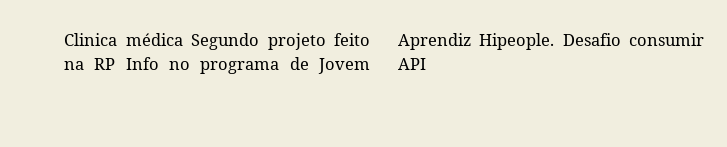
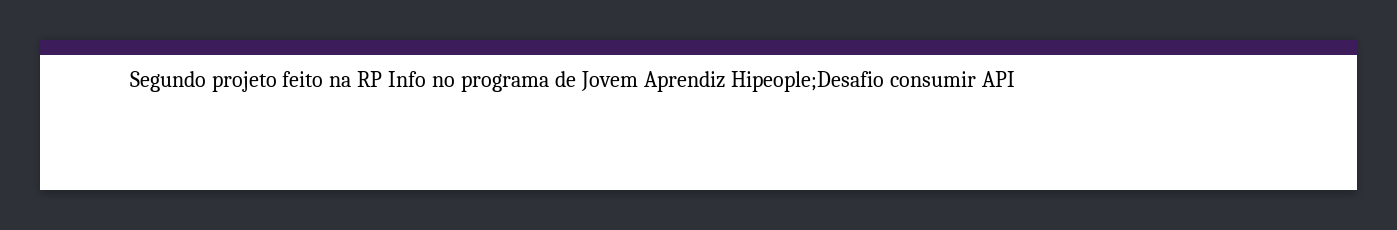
- Clinica médica Segundo projeto feito na RP Info no programa de Jovem Aprendiz Hipeople. Desafio consumir API
+ Segundo projeto feito na RP Info no programa de Jovem Aprendiz Hipeople;Desafio consumir API

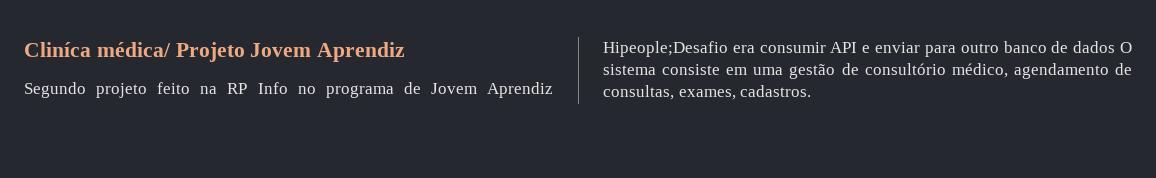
+ Cliníca médica/ Projeto Jovem Aprendiz
- Segundo projeto feito na RP Info no programa de Jovem Aprendiz Hipeople;Desafio consumir API
+ Segundo projeto feito na RP Info no programa de Jovem Aprendiz Hipeople;Desafio era consumir API e enviar para outro banco de dados O sistema consiste em uma gestão de consultório médico, agendamento de consultas, exames, cadastros.

